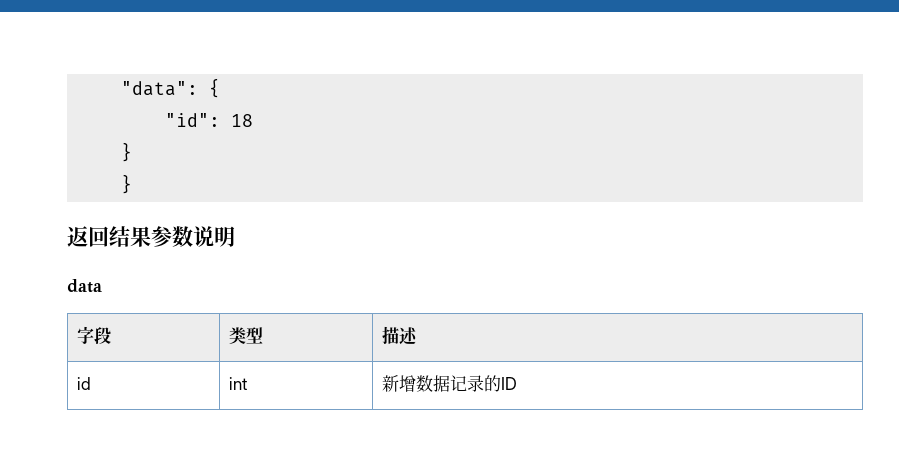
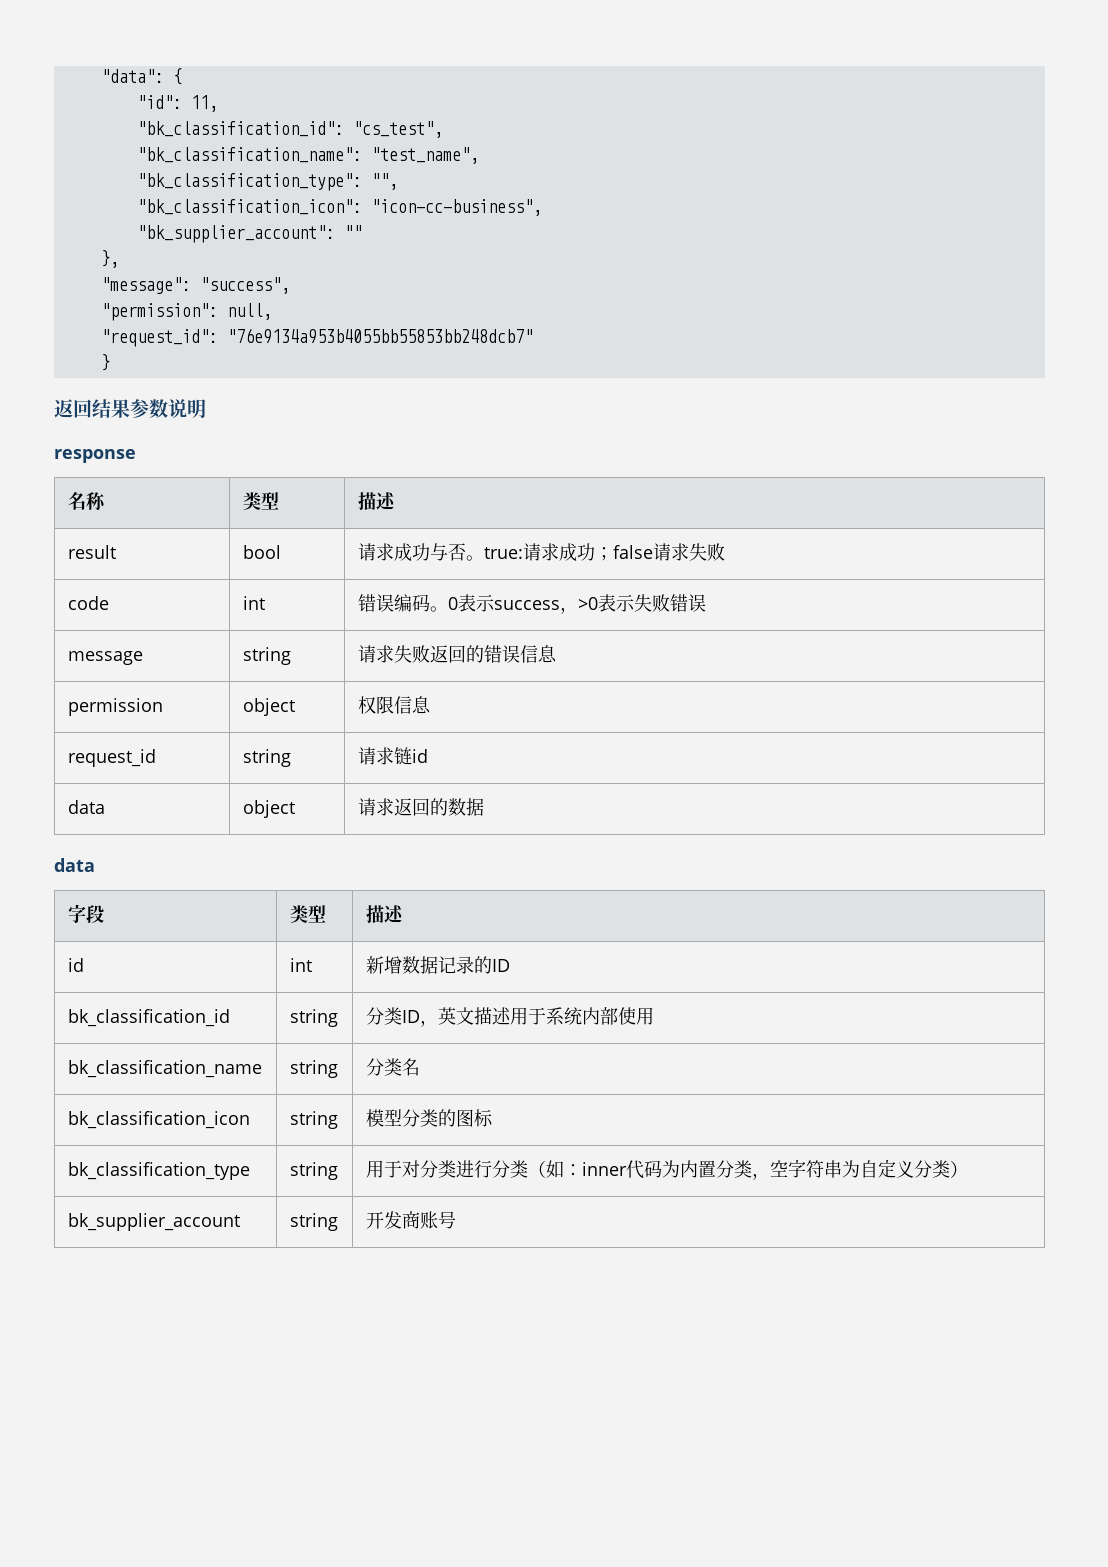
- "id": 18
- }
+ "id": 11,
+ "bk_classification_id": "cs_test",
+ "bk_classification_name": "test_name",
+ "bk_classification_type": "",
+ "bk_classification_icon": "icon-cc-business",
+ "bk_supplier_account": ""
+ },
+ "message": "success",
+ "permission": null,
+ "request_id": "76e9134a953b4055bb55853bb248dcb7"
+ response
+ 名称 | 类型 | 描述
+ result | bool | 请求成功与否。true:请求成功；false请求失败
+ code | int | 错误编码。0表示success，>0表示失败错误
+ message | string | 请求失败返回的错误信息
+ permission | object | 权限信息
+ request_id | string | 请求链id
+ data | object | 请求返回的数据
+ bk_classification_id | string | 分类ID，英文描述用于系统内部使用
+ bk_classification_name | string | 分类名
+ bk_classification_icon | string | 模型分类的图标
+ bk_classification_type | string | 用于对分类进行分类（如：inner代码为内置分类，空字符串为自定义分类）
+ bk_supplier_account | string | 开发商账号

